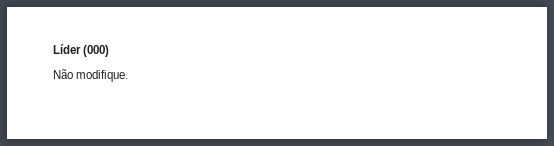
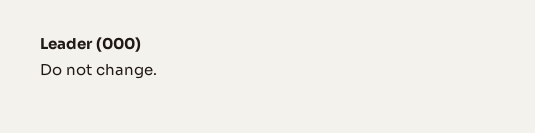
- Líder (000)
+ Leader (000)
- Não modifique.
+ Do not change.

